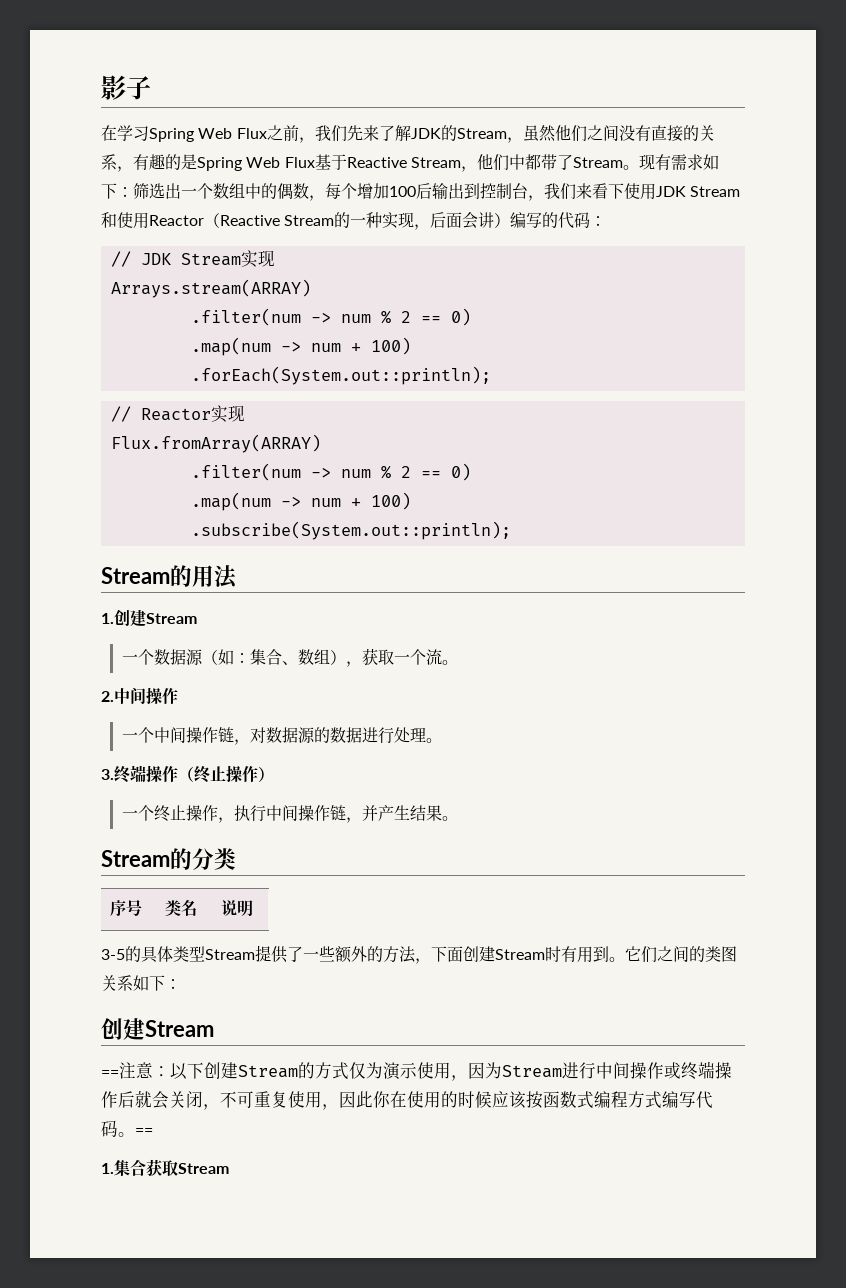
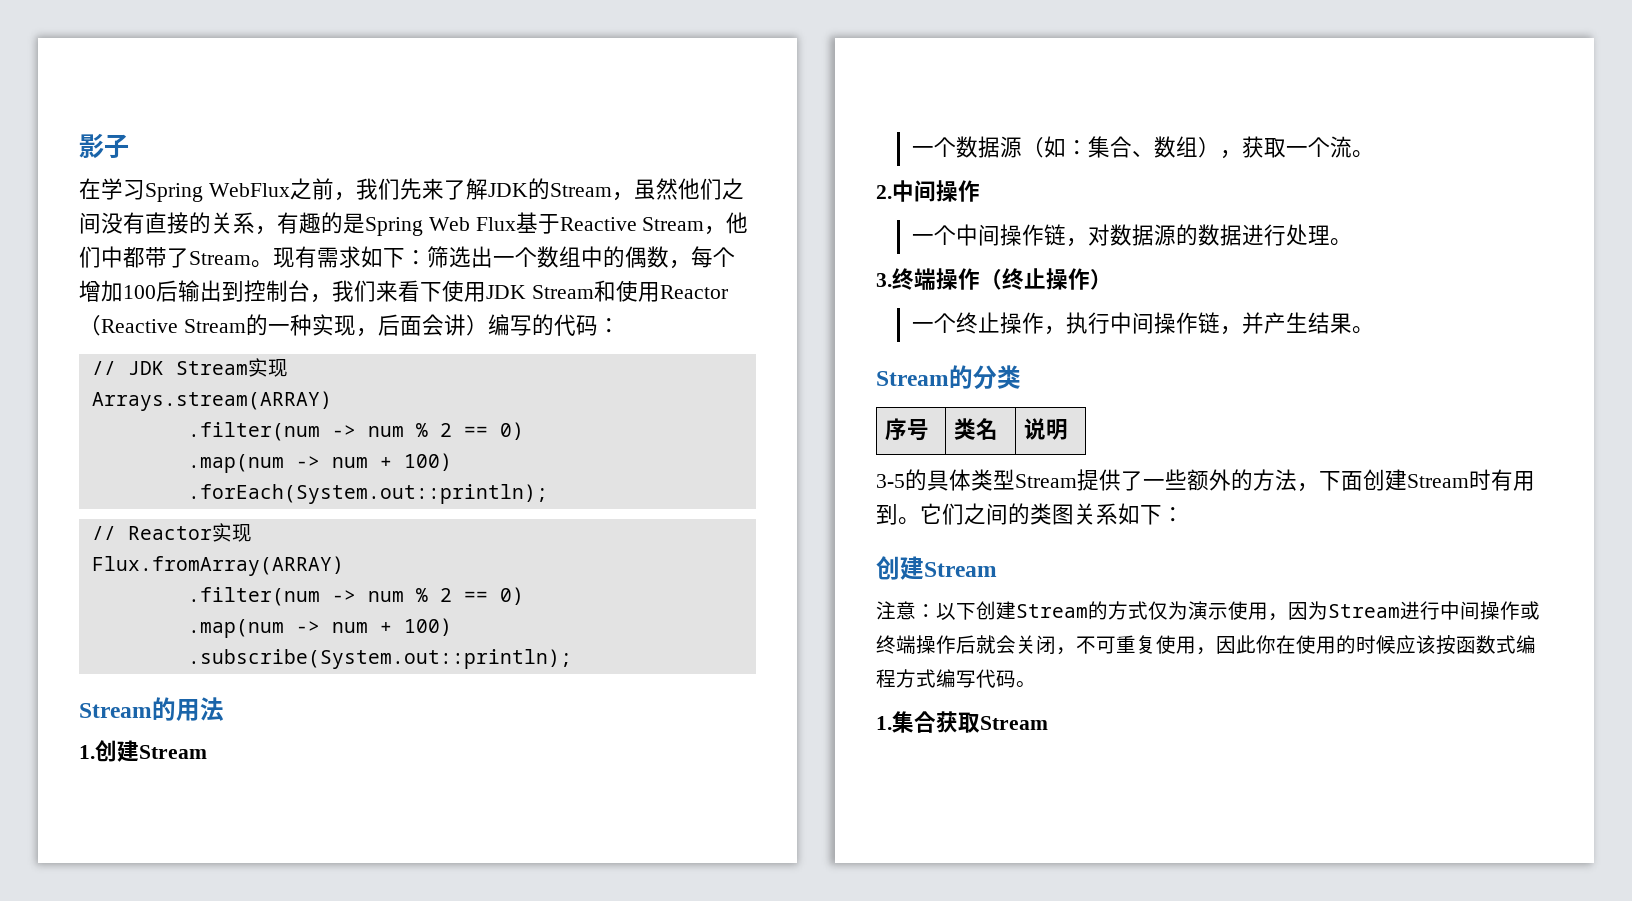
- 在学习Spring Web Flux之前，我们先来了解JDK的Stream，虽然他们之间没有直接的关系，有趣的是Spring Web Flux基于Reactive Stream，他们中都带了Stream。
+ 在学习Spring WebFlux之前，我们先来了解JDK的Stream，虽然他们之间没有直接的关系，有趣的是Spring Web Flux基于Reactive Stream，他们中都带了Stream。
- ==注意：以下创建Stream的方式仅为演示使用，因为Stream进行中间操作或终端操作后就会关闭，不可重复使用，因此你在使用的时候应该按函数式编程方式编写代码。==
+ 注意：以下创建Stream的方式仅为演示使用，因为Stream进行中间操作或终端操作后就会关闭，不可重复使用，因此你在使用的时候应该按函数式编程方式编写代码。

